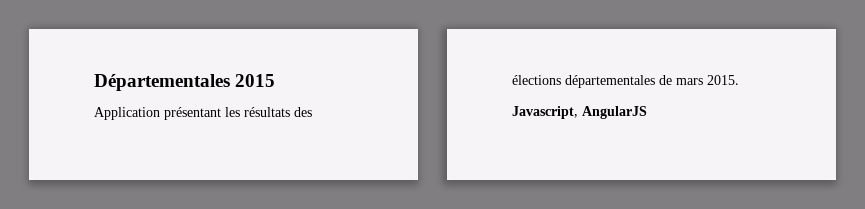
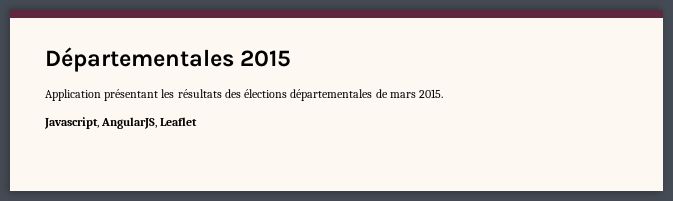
- Javascript, AngularJS
+ Javascript, AngularJS, Leaflet

